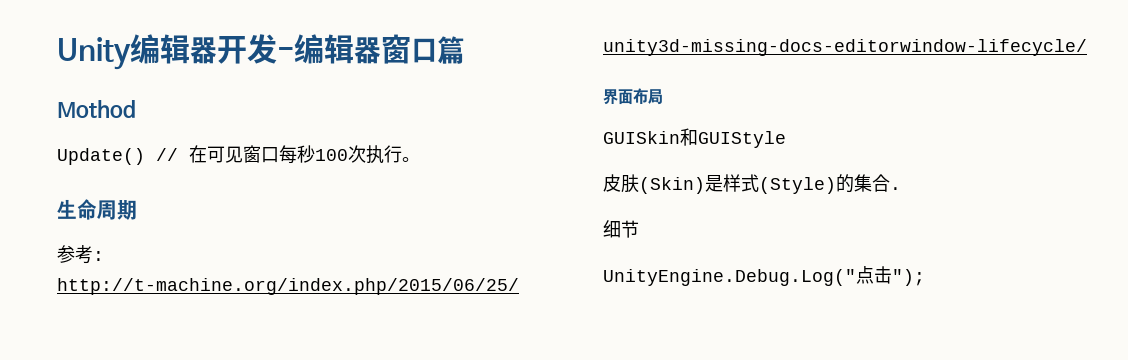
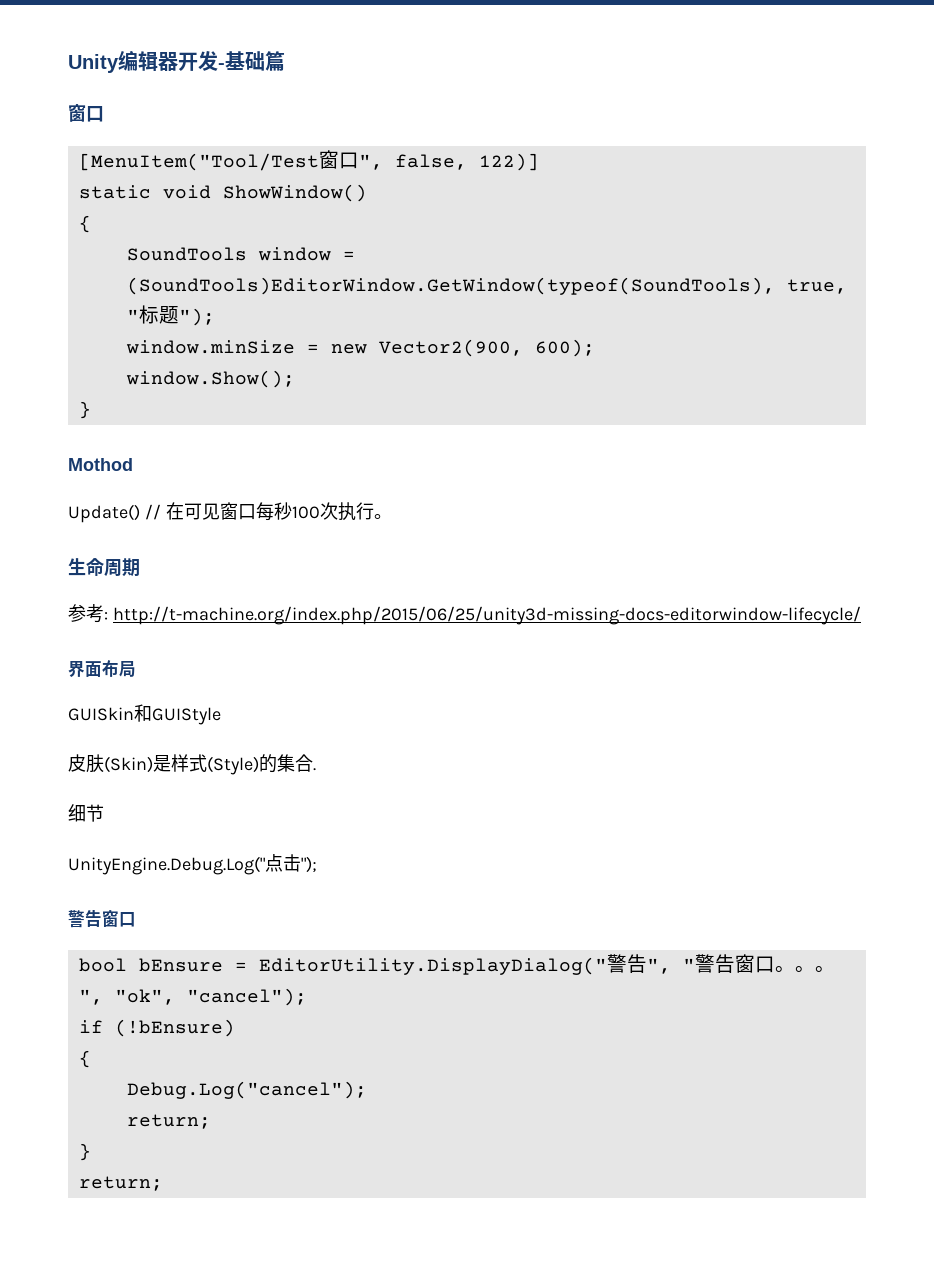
- Unity编辑器开发-编辑器窗口篇
+ Unity编辑器开发-基础篇
+ 窗口
+ [MenuItem("Tool/Test窗口", false, 122)]
+ static void ShowWindow()
+ {
+ SoundTools window = (SoundTools)EditorWindow.GetWindow(typeof(SoundTools), true, "标题");
+ window.minSize = new Vector2(900, 600);
+ window.Show();
+ }
  UnityEngine.Debug.Log("点击");
+ 警告窗口
+ bool bEnsure = EditorUtility.DisplayDialog("警告", "警告窗口。。。", "ok", "cancel");
+ if (!bEnsure)
+ {
+ Debug.Log("cancel");
+ return;
+ }
+ return;

